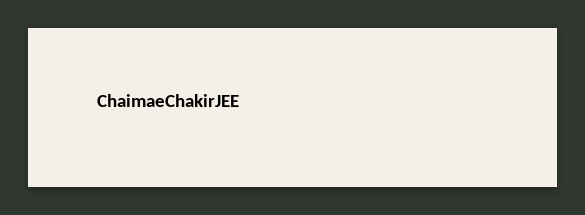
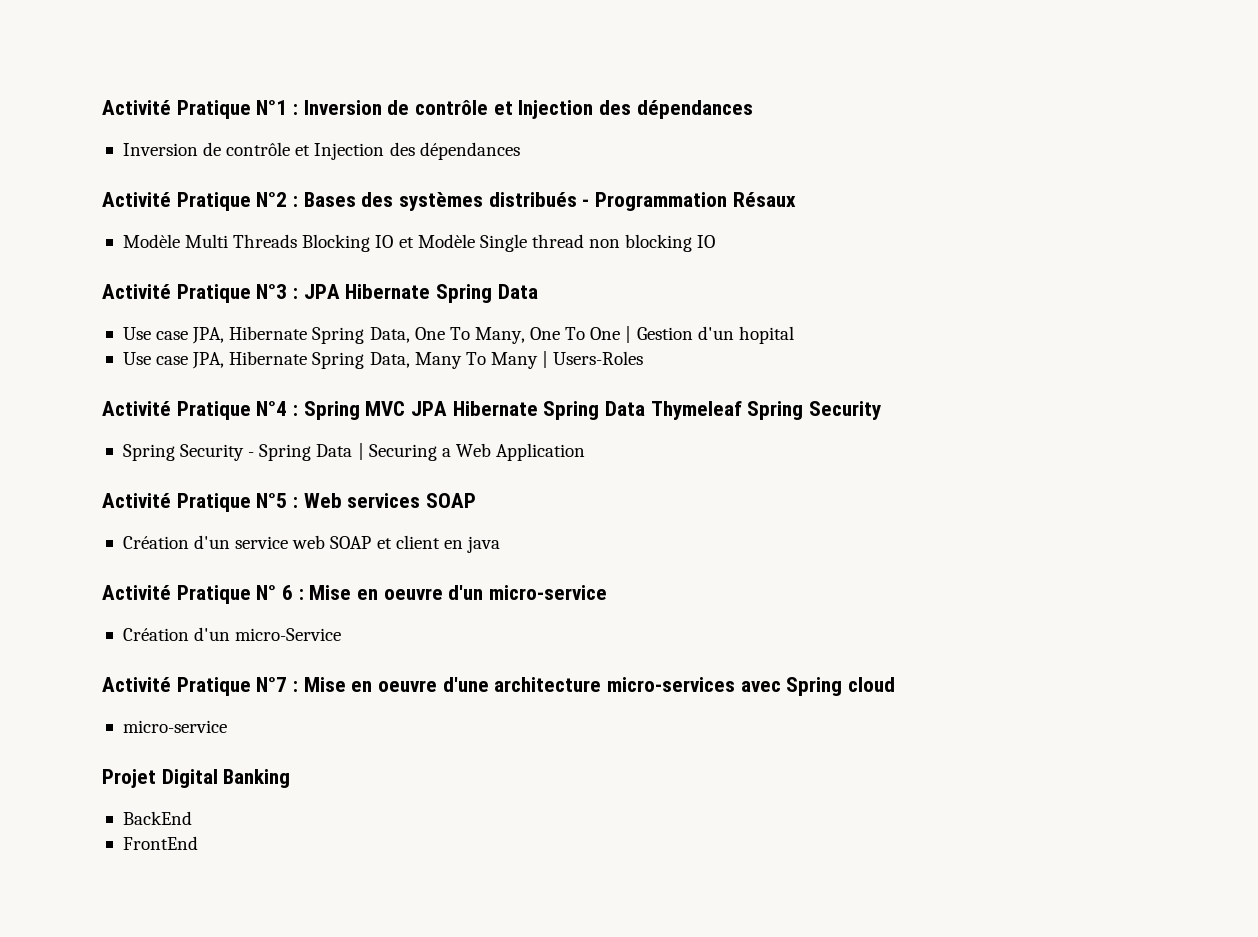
- ChaimaeChakirJEE
+ Activité Pratique N°1 : Inversion de contrôle et Injection des dépendances
+ Inversion de contrôle et Injection des dépendances
+ Activité Pratique N°2 : Bases des systèmes distribués - Programmation Résaux
+ Modèle Multi Threads Blocking IO et Modèle Single thread non blocking IO
+ Activité Pratique N°3 : JPA Hibernate Spring Data
+ Use case JPA, Hibernate Spring Data, One To Many, One To One | Gestion d'un hopital
+ Use case JPA, Hibernate Spring Data, Many To Many | Users-Roles
+ Activité Pratique N°4 : Spring MVC JPA Hibernate Spring Data Thymeleaf Spring Security
+ Spring Security - Spring Data | Securing a Web Application
+ Activité Pratique N°5 : Web services SOAP
+ Création d'un service web SOAP et client en java
+ Activité Pratique N° 6 : Mise en oeuvre d'un micro-service
+ Création d'un micro-Service
+ Activité Pratique N°7 : Mise en oeuvre d'une architecture micro-services avec Spring cloud
+ micro-service
+ Projet Digital Banking
+ BackEnd
+ FrontEnd

